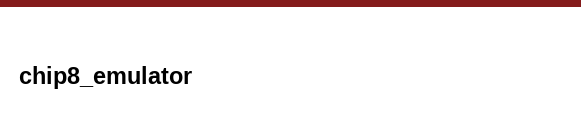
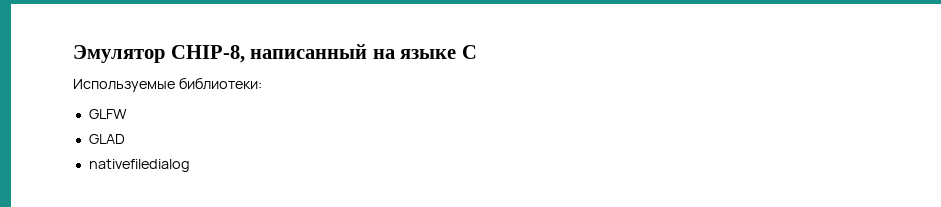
- chip8_emulator
+ Эмулятор CHIP-8, написанный на языке C
+ Используемые библиотеки:
+ GLFW
+ GLAD
+ nativefiledialog

